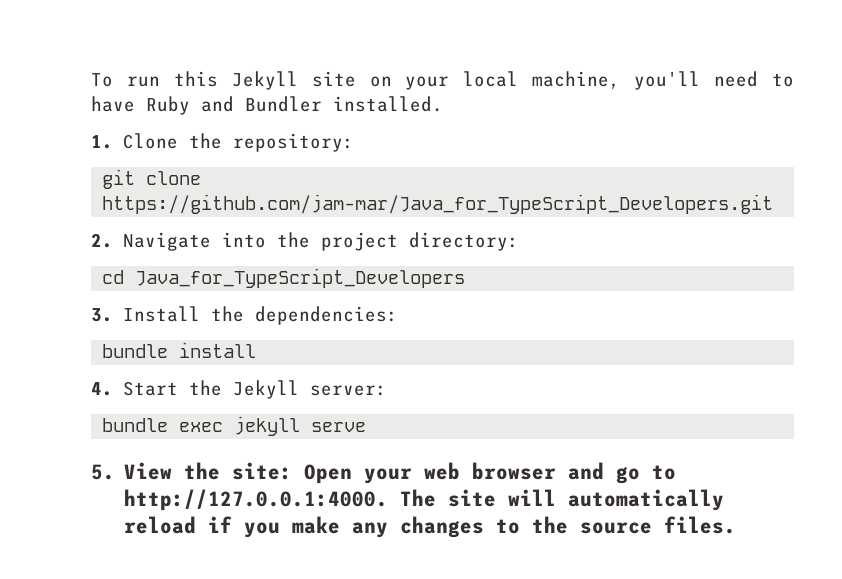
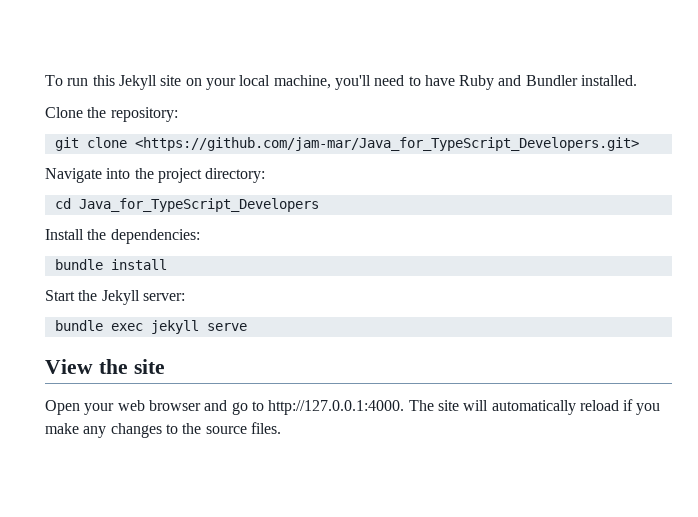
- 1. Clone the repository:
+ Clone the repository:
- git clone https://github.com/jam-mar/Java_for_TypeScript_Developers.git
- 2. Navigate into the project directory:
+ git clone <https://github.com/jam-mar/Java_for_TypeScript_Developers.git>
+ Navigate into the project directory:
- 3. Install the dependencies:
+ Install the dependencies:
- 4. Start the Jekyll server:
+ Start the Jekyll server:
- 5. View the site: Open your web browser and go to http://127.0.0.1:4000. The site will automatically reload if you make any changes to the source files.
+ View the site
+ Open your web browser and go to http://127.0.0.1:4000. The site will automatically reload if you make any changes to the source files.

